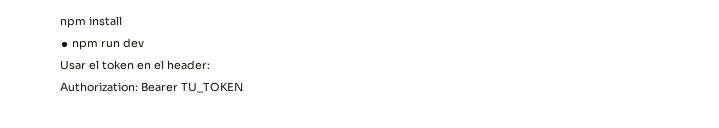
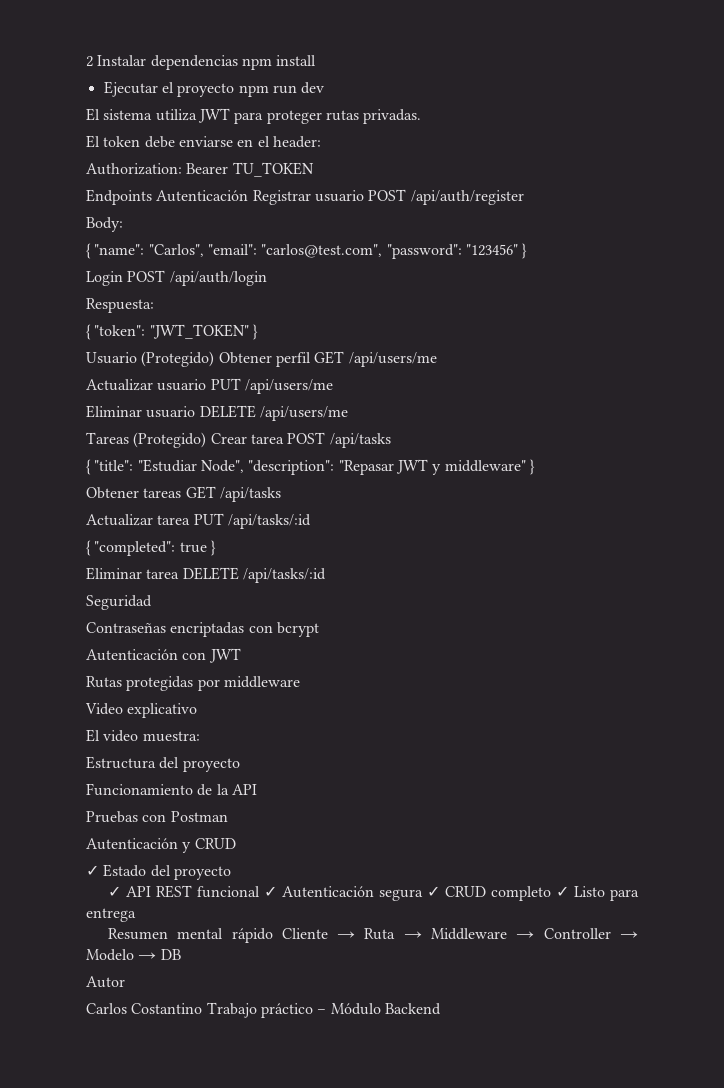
- npm install
+ 2 Instalar dependencias npm install
- npm run dev
+ Ejecutar el proyecto npm run dev
- Usar el token en el header:
+ El sistema utiliza JWT para proteger rutas privadas.
+ El token debe enviarse en el header:
+ Endpoints Autenticación Registrar usuario POST /api/auth/register
+ Body:
+ { "name": "Carlos", "email": "carlos@test.com", "password": "123456" }
+ Login POST /api/auth/login
+ Respuesta:
+ { "token": "JWT_TOKEN" }
+ Usuario (Protegido) Obtener perfil GET /api/users/me
+ Actualizar usuario PUT /api/users/me
+ Eliminar usuario DELETE /api/users/me
+ Tareas (Protegido) Crear tarea POST /api/tasks
+ { "title": "Estudiar Node", "description": "Repasar JWT y middleware" }
+ Obtener tareas GET /api/tasks
+ Actualizar tarea PUT /api/tasks/:id
+ { "completed": true }
+ Eliminar tarea DELETE /api/tasks/:id
+ Seguridad
+ Contraseñas encriptadas con bcrypt
+ Autenticación con JWT
+ Rutas protegidas por middleware
+ Video explicativo
+ El video muestra:
+ Estructura del proyecto
+ Funcionamiento de la API
+ Pruebas con Postman
+ Autenticación y CRUD
+ ✓ Estado del proyecto
+ ✓ API REST funcional ✓ Autenticación segura ✓ CRUD completo ✓ Listo para entrega
+ Resumen mental rápido Cliente → Ruta → Middleware → Controller → Modelo → DB
+ Autor
+ Carlos Costantino Trabajo práctico – Módulo Backend

